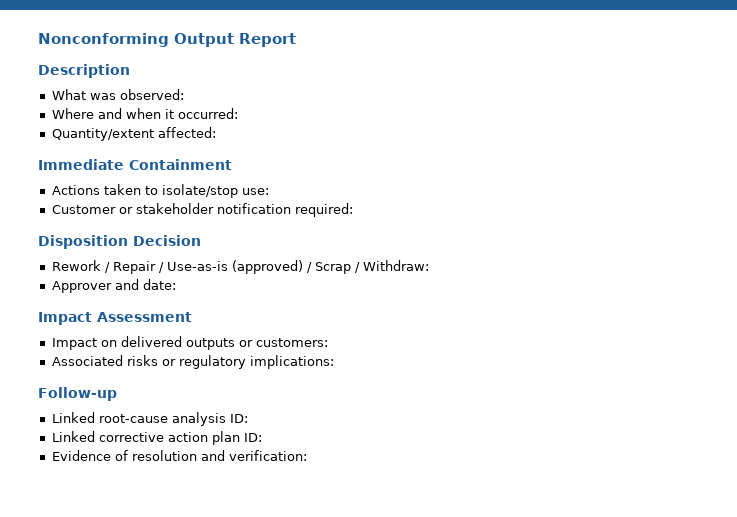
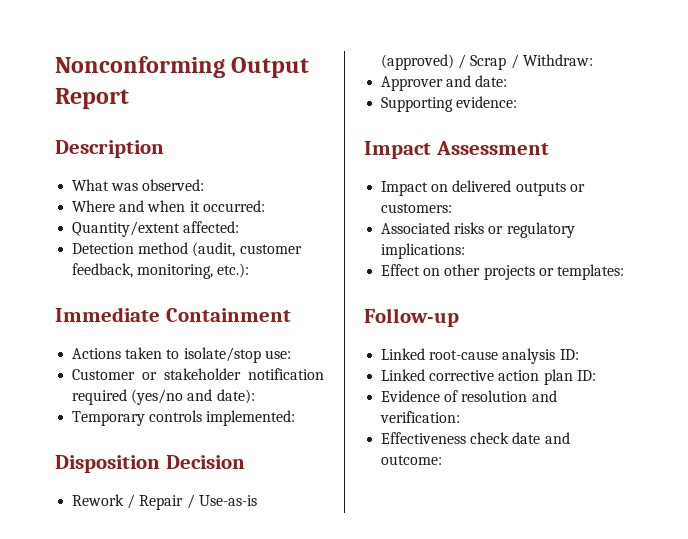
+ Detection method (audit, customer feedback, monitoring, etc.):
- Customer or stakeholder notification required:
+ Customer or stakeholder notification required (yes/no and date):
+ Temporary controls implemented:
+ Supporting evidence:
+ Effect on other projects or templates:
+ Effectiveness check date and outcome:

